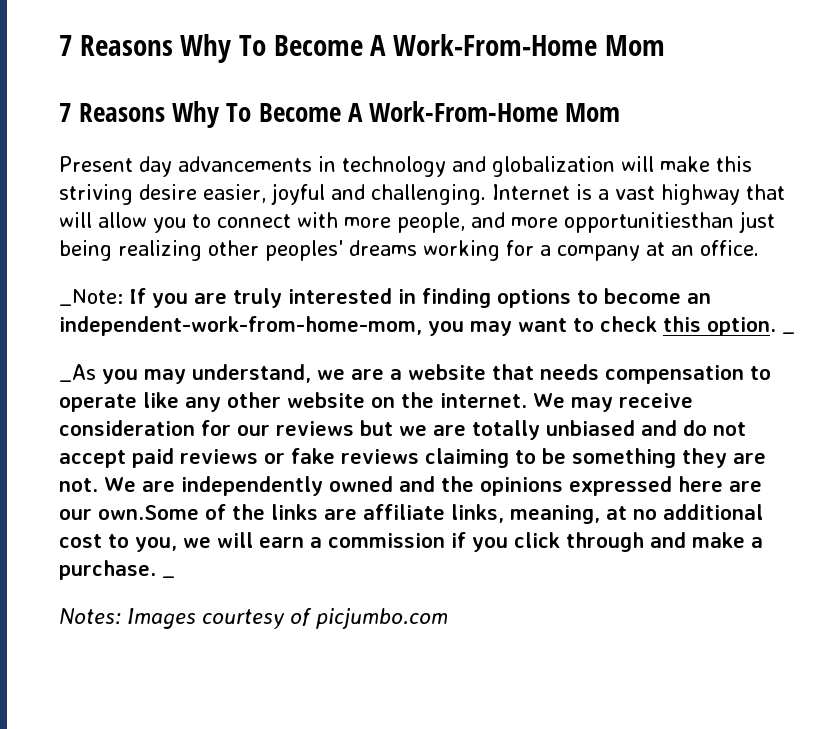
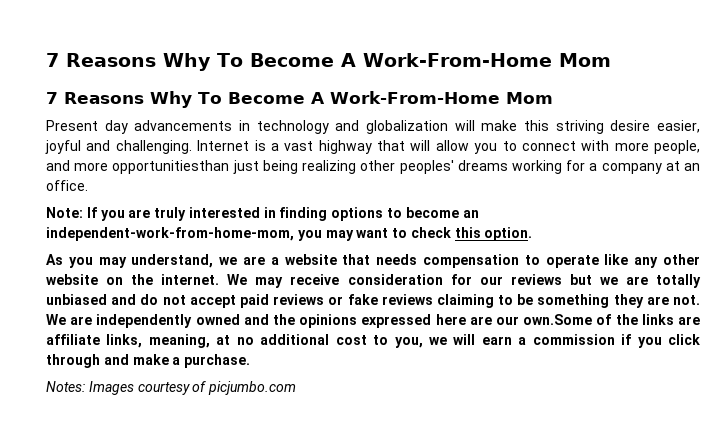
- _Note: If you are truly interested in finding options to become an independent-work-from-home-mom, you may want to check this option. _
- _As you may understand, we are a website that needs compensation to operate like any other website on the internet.
+ Note: If you are truly interested in finding options to become an independent-work-from-home-mom, you may want to check this option.
+ As you may understand, we are a website that needs compensation to operate like any other website on the internet.
- We are independently owned and the opinions expressed here are our own.Some of the links are affiliate links, meaning, at no additional cost to you, we will earn a commission if you click through and make a purchase. _
+ We are independently owned and the opinions expressed here are our own.Some of the links are affiliate links, meaning, at no additional cost to you, we will earn a commission if you click through and make a purchase.

